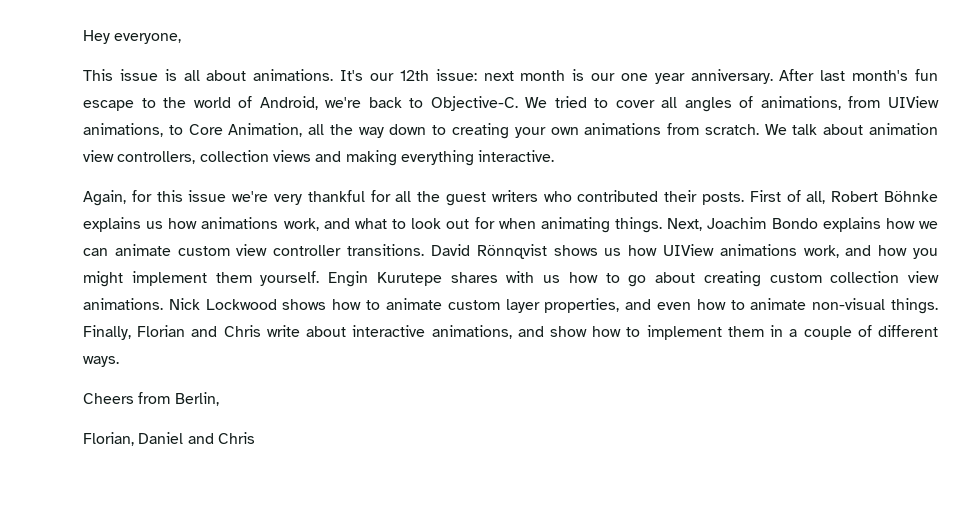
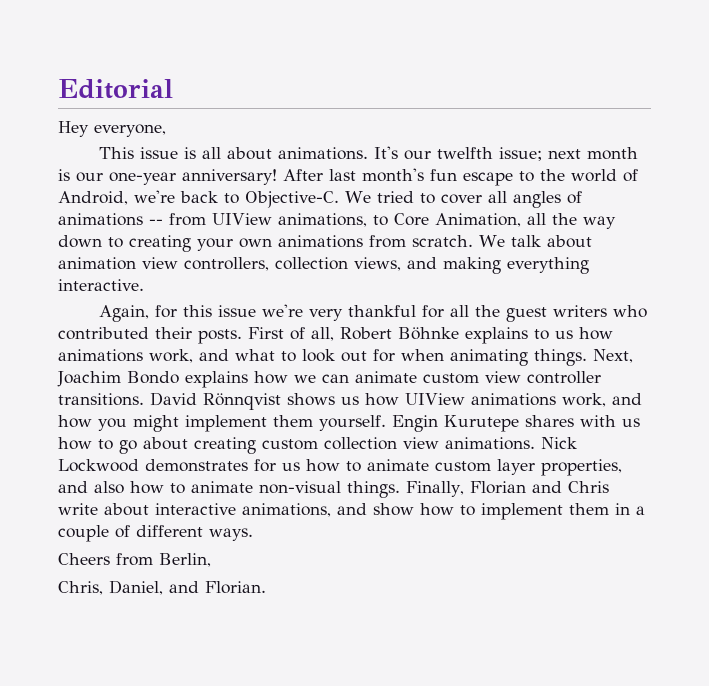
+ Editorial
- It's our 12th issue: next month is our one year anniversary.
+ It's our twelfth issue; next month is our one-year anniversary!
- We tried to cover all angles of animations, from UIView animations, to Core Animation, all the way down to creating your own animations from scratch.
+ We tried to cover all angles of animations -- from UIView animations, to Core Animation, all the way down to creating your own animations from scratch.
- We talk about animation view controllers, collection views and making everything interactive.
+ We talk about animation view controllers, collection views, and making everything interactive.
- First of all, Robert Böhnke explains us how animations work, and what to look out for when animating things.
+ First of all, Robert Böhnke explains to us how animations work, and what to look out for when animating things.
- Nick Lockwood shows how to animate custom layer properties, and even how to animate non-visual things.
+ Nick Lockwood demonstrates for us how to animate custom layer properties, and also how to animate non-visual things.
- Florian, Daniel and Chris
+ Chris, Daniel, and Florian.

